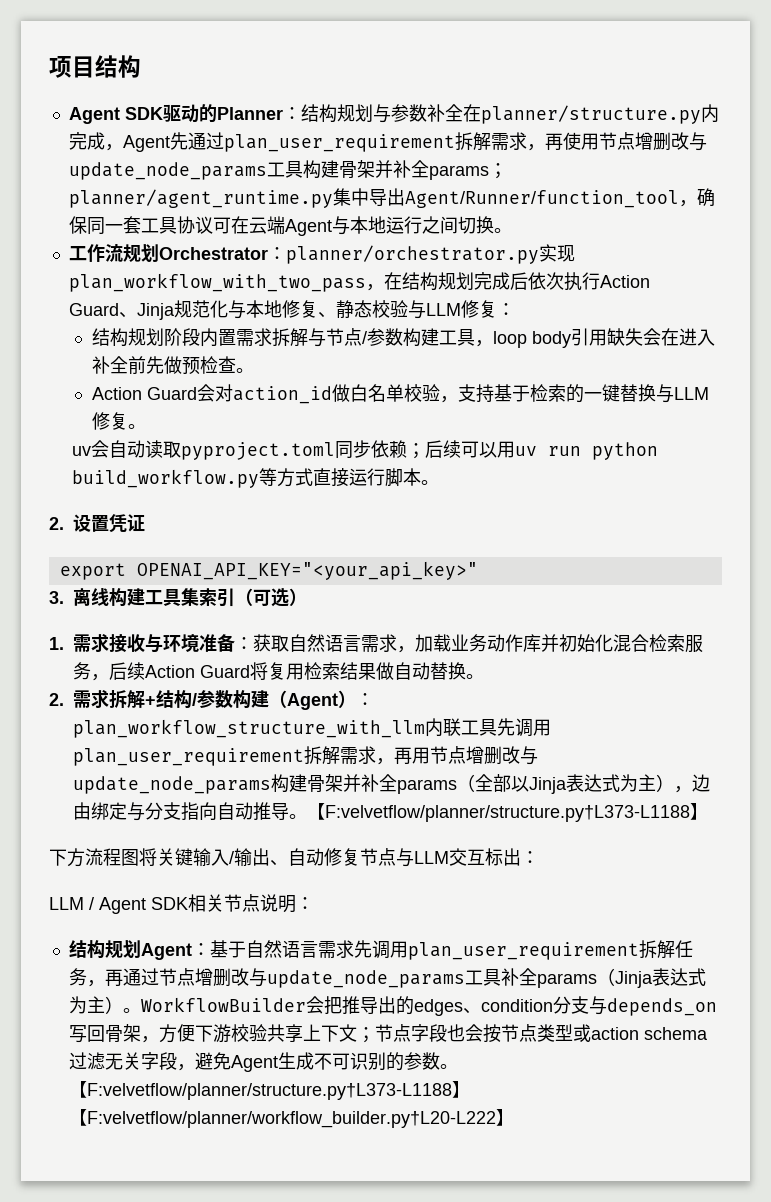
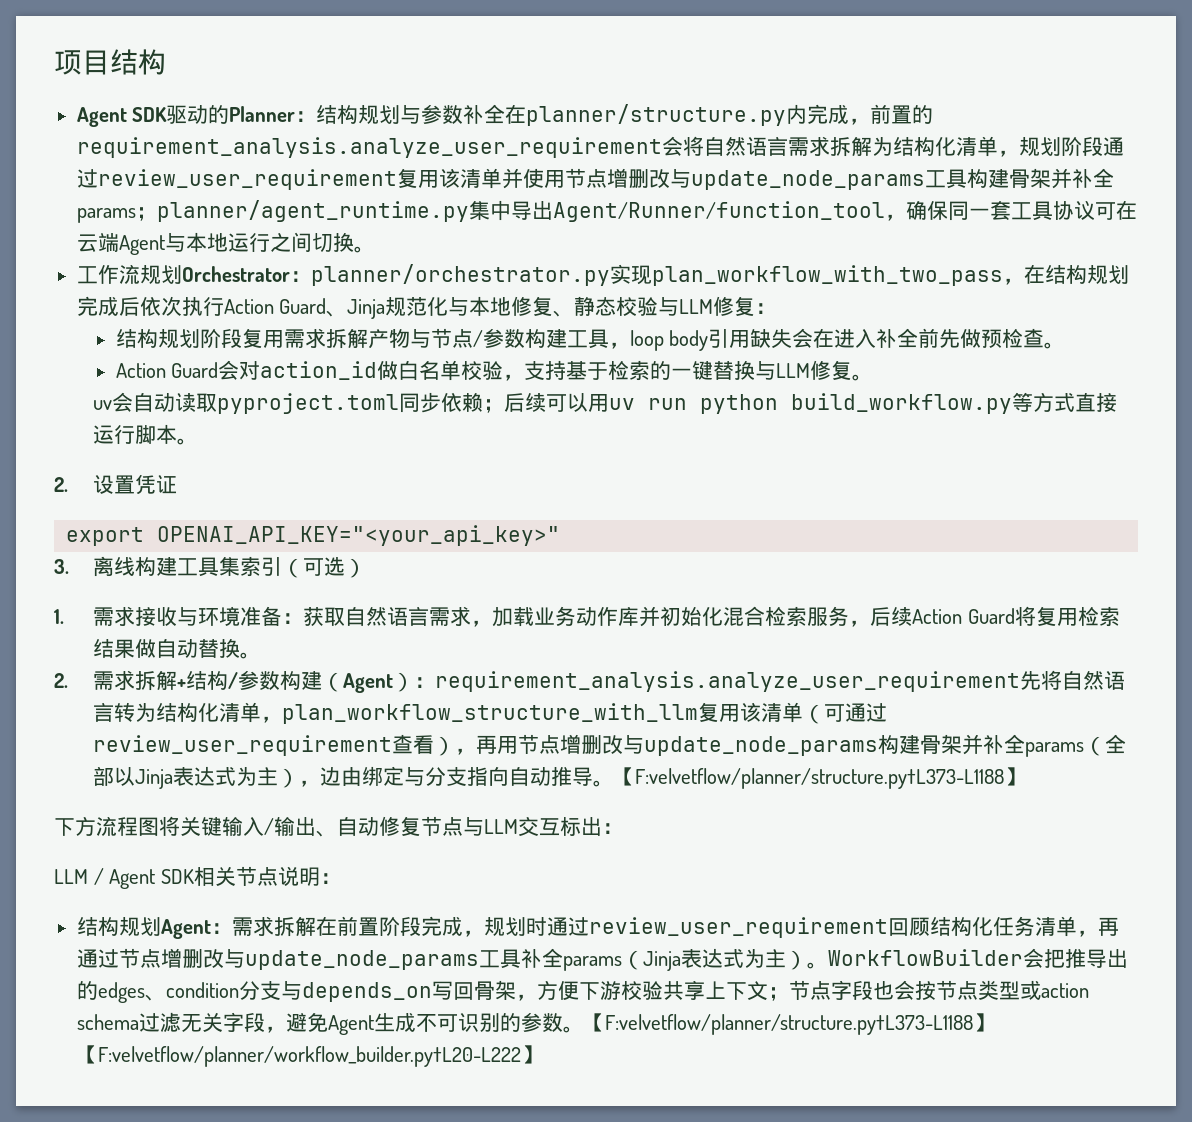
- Agent SDK驱动的Planner：结构规划与参数补全在planner/structure.py内完成，Agent先通过plan_user_requirement拆解需求，再使用节点增删改与update_node_params工具构建骨架并补全params；planner/agent_runtime.py集中导出Agent/Runner/function_tool，确保同一套工具协议可在云端Agent与本地运行之间切换。
+ Agent SDK驱动的Planner：结构规划与参数补全在planner/structure.py内完成，前置的requirement_analysis.analyze_user_requirement会将自然语言需求拆解为结构化清单，规划阶段通过review_user_requirement复用该清单并使用节点增删改与update_node_params工具构建骨架并补全params；planner/agent_runtime.py集中导出Agent/Runner/function_tool，确保同一套工具协议可在云端Agent与本地运行之间切换。
- 结构规划阶段内置需求拆解与节点/参数构建工具，loop body引用缺失会在进入补全前先做预检查。
+ 结构规划阶段复用需求拆解产物与节点/参数构建工具，loop body引用缺失会在进入补全前先做预检查。
- 2.需求拆解+结构/参数构建（Agent）：plan_workflow_structure_with_llm内联工具先调用plan_user_requirement拆解需求，再用节点增删改与update_node_params构建骨架并补全params（全部以Jinja表达式为主），边由绑定与分支指向自动推导。
+ 2.需求拆解+结构/参数构建（Agent）：requirement_analysis.analyze_user_requirement先将自然语言转为结构化清单，plan_workflow_structure_with_llm复用该清单（可通过review_user_requirement查看），再用节点增删改与update_node_params构建骨架并补全params（全部以Jinja表达式为主），边由绑定与分支指向自动推导。
- 结构规划Agent：基于自然语言需求先调用plan_user_requirement拆解任务，再通过节点增删改与update_node_params工具补全params（Jinja表达式为主）。
+ 结构规划Agent：需求拆解在前置阶段完成，规划时通过review_user_requirement回顾结构化任务清单，再通过节点增删改与update_node_params工具补全params（Jinja表达式为主）。

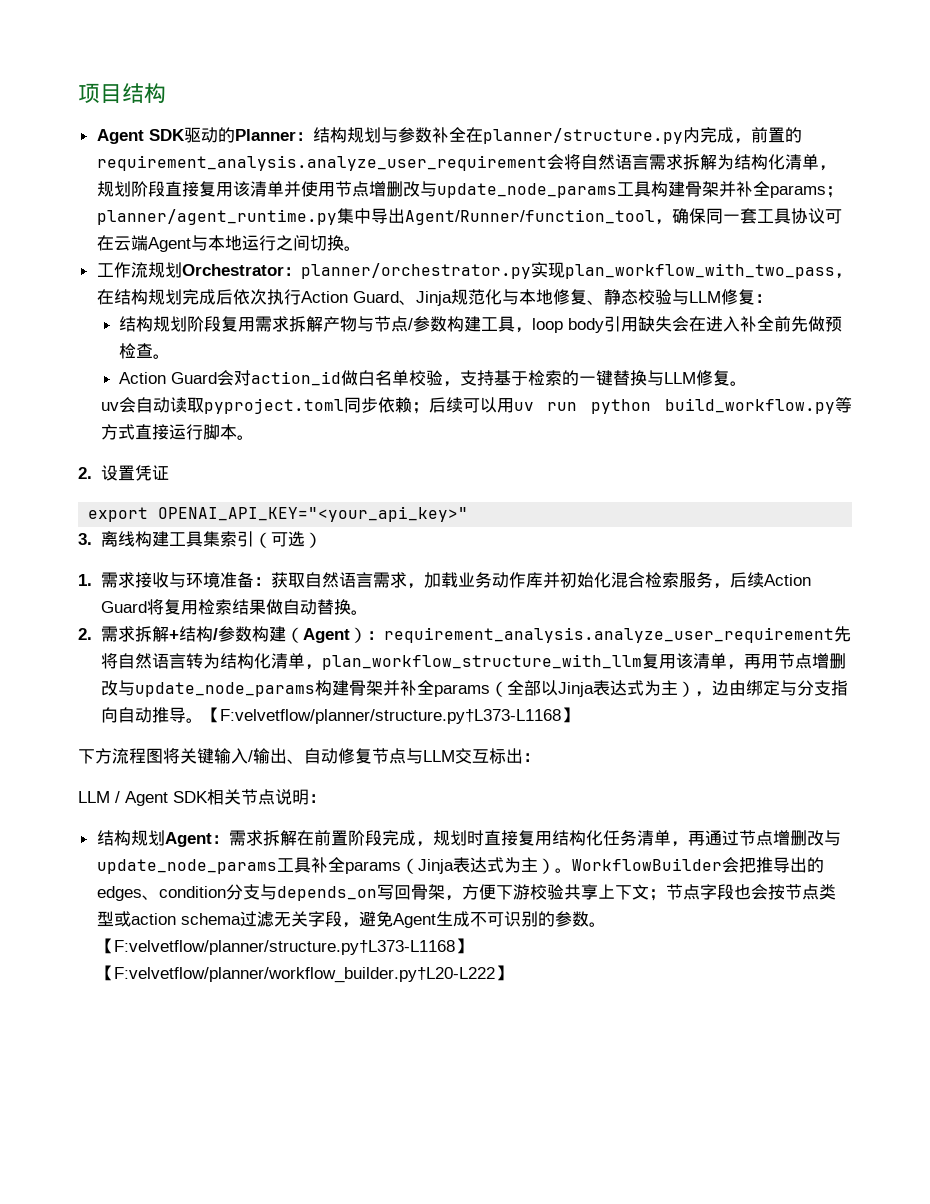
- Agent SDK驱动的Planner：结构规划与参数补全在planner/structure.py内完成，前置的requirement_analysis.analyze_user_requirement会将自然语言需求拆解为结构化清单，规划阶段通过review_user_requirement复用该清单并使用节点增删改与update_node_params工具构建骨架并补全params；planner/agent_runtime.py集中导出Agent/Runner/function_tool，确保同一套工具协议可在云端Agent与本地运行之间切换。
+ Agent SDK驱动的Planner：结构规划与参数补全在planner/structure.py内完成，前置的requirement_analysis.analyze_user_requirement会将自然语言需求拆解为结构化清单，规划阶段直接复用该清单并使用节点增删改与update_node_params工具构建骨架并补全params；planner/agent_runtime.py集中导出Agent/Runner/function_tool，确保同一套工具协议可在云端Agent与本地运行之间切换。
- 2.需求拆解+结构/参数构建（Agent）：requirement_analysis.analyze_user_requirement先将自然语言转为结构化清单，plan_workflow_structure_with_llm复用该清单（可通过review_user_requirement查看），再用节点增删改与update_node_params构建骨架并补全params（全部以Jinja表达式为主），边由绑定与分支指向自动推导。【F:velvetflow/planner/structure.py†L373-L1188】
+ 2.需求拆解+结构/参数构建（Agent）：requirement_analysis.analyze_user_requirement先将自然语言转为结构化清单，plan_workflow_structure_with_llm复用该清单，再用节点增删改与update_node_params构建骨架并补全params（全部以Jinja表达式为主），边由绑定与分支指向自动推导。【F:velvetflow/planner/structure.py†L373-L1168】
- 结构规划Agent：需求拆解在前置阶段完成，规划时通过review_user_requirement回顾结构化任务清单，再通过节点增删改与update_node_params工具补全params（Jinja表达式为主）。
+ 结构规划Agent：需求拆解在前置阶段完成，规划时直接复用结构化任务清单，再通过节点增删改与update_node_params工具补全params（Jinja表达式为主）。
- 【F:velvetflow/planner/structure.py†L373-L1188】【F:velvetflow/planner/workflow_builder.py†L20-L222】
+ 【F:velvetflow/planner/structure.py†L373-L1168】【F:velvetflow/planner/workflow_builder.py†L20-L222】

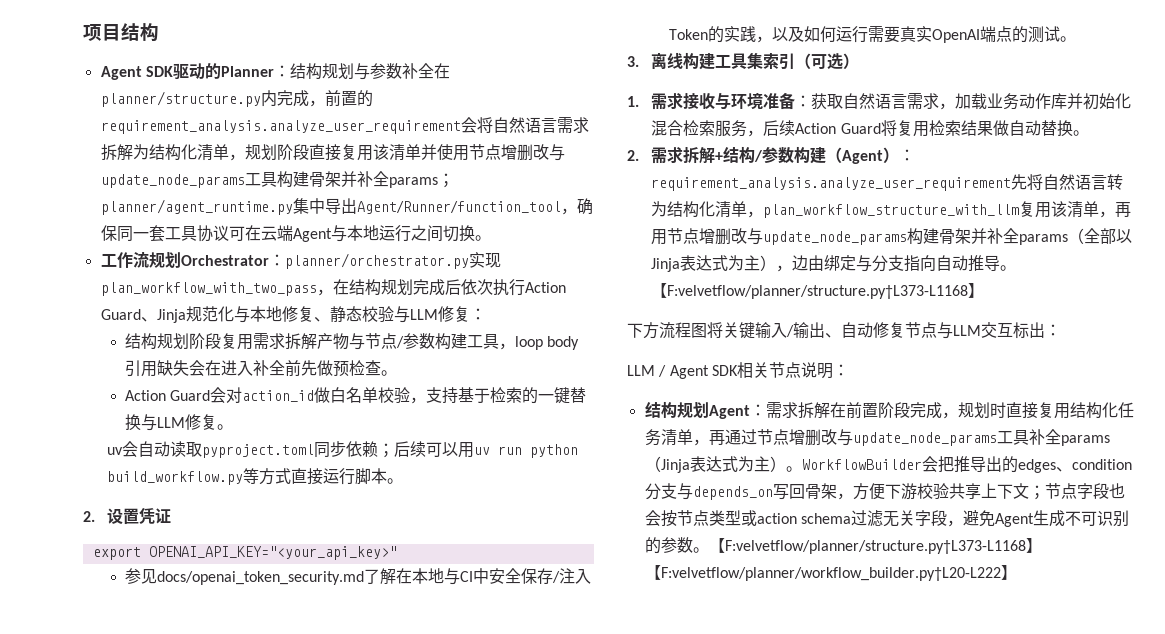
+ 参见docs/openai_token_security.md了解在本地与CI中安全保存/注入Token的实践，以及如何运行需要真实OpenAI端点的测试。

